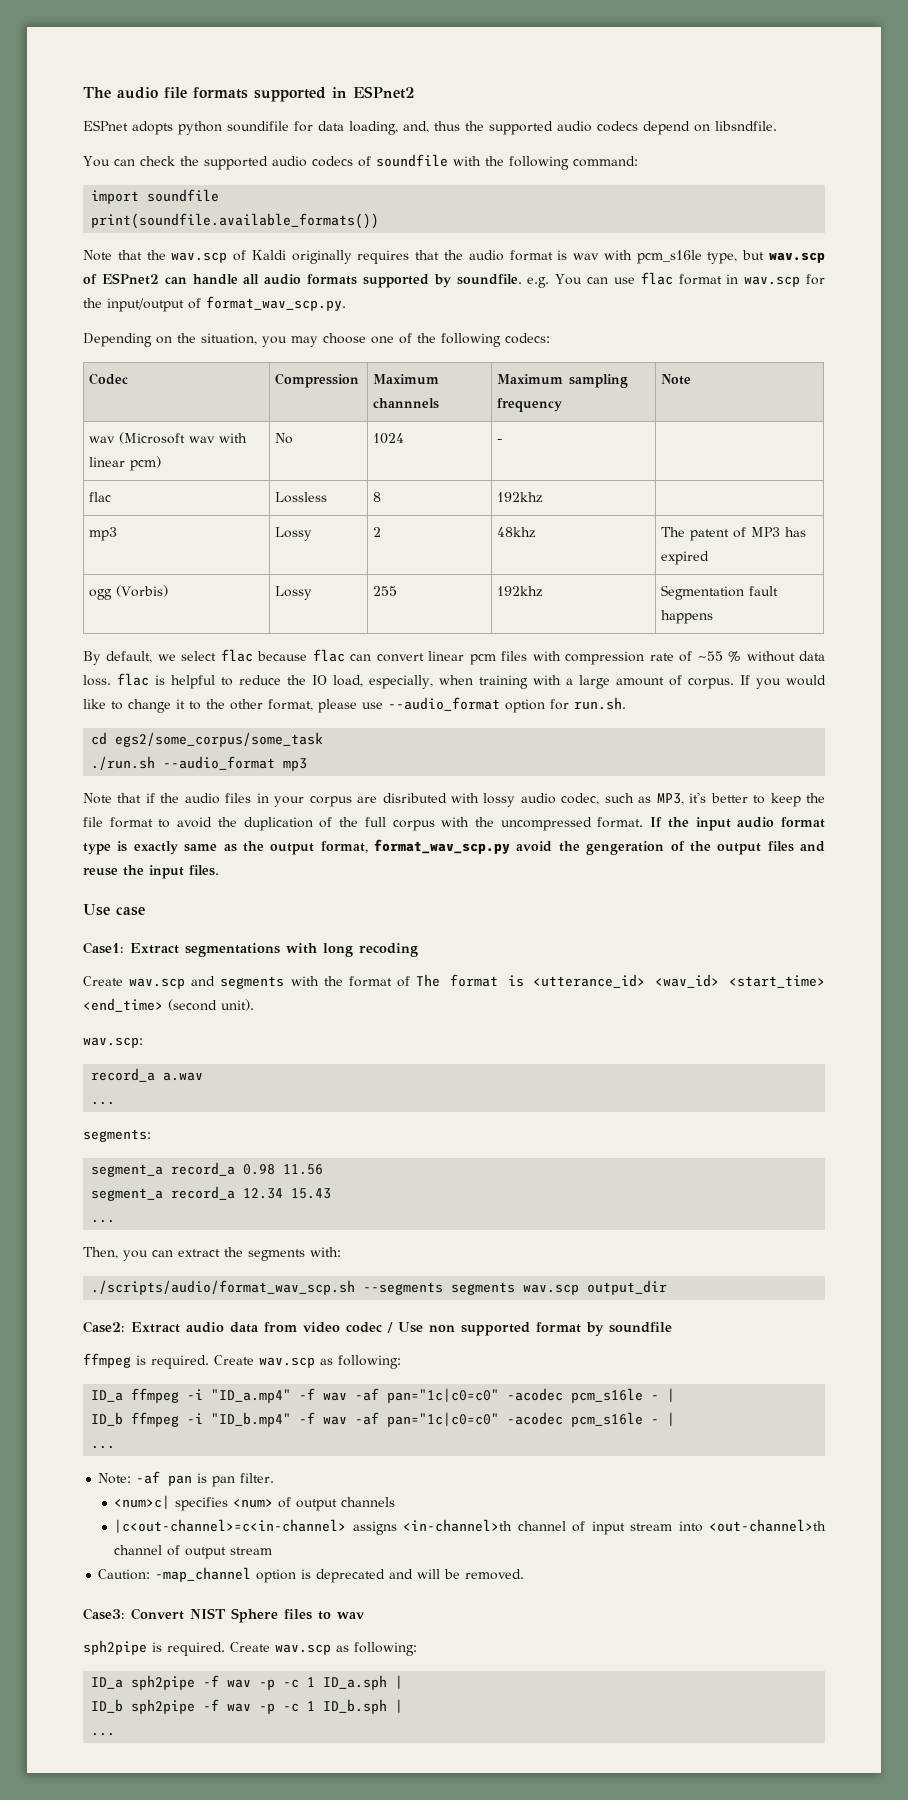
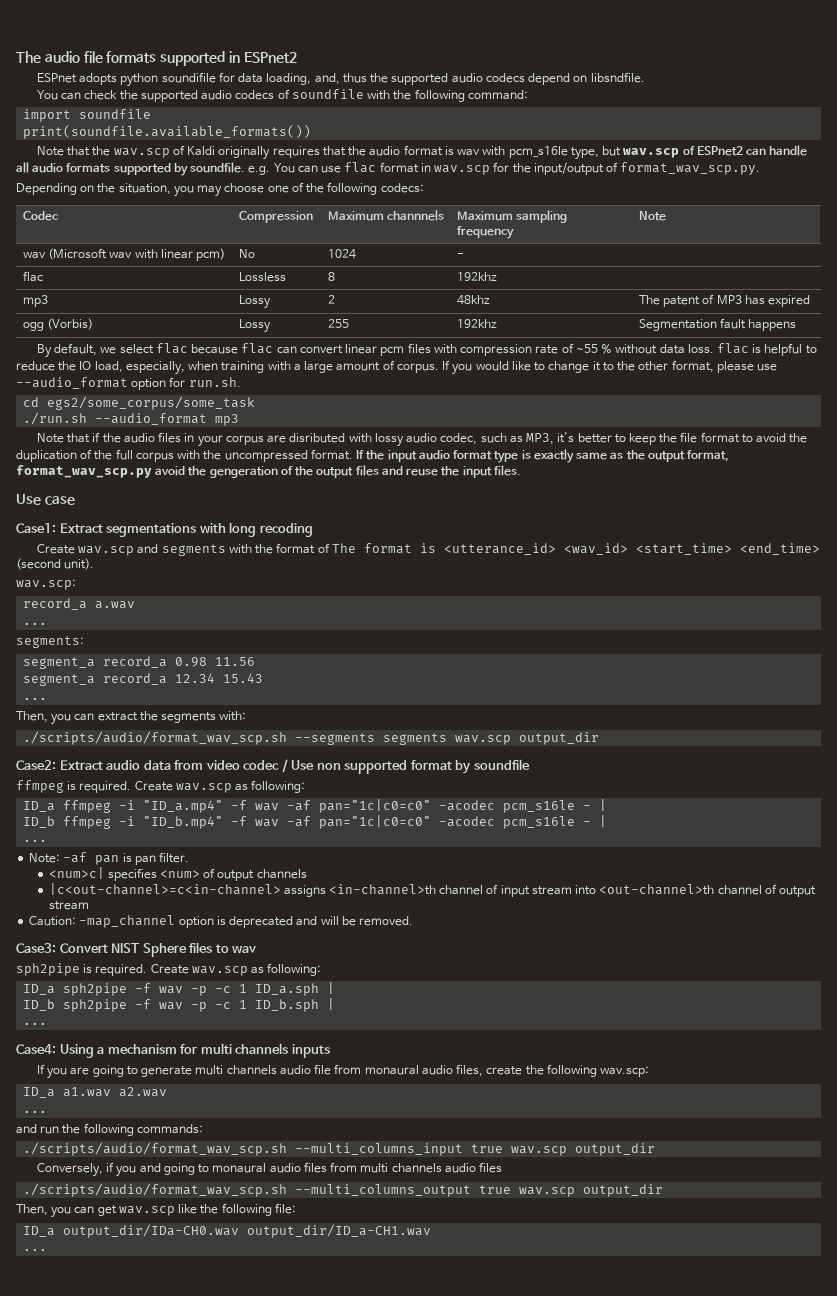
+ Case4: Using a mechanism for multi channels inputs
+ If you are going to generate multi channels audio file from monaural audio files, create the following wav.scp:
+ ID_a a1.wav a2.wav
+ ...
+ and run the following commands:
+ ./scripts/audio/format_wav_scp.sh --multi_columns_input true wav.scp output_dir
+ Conversely, if you and going to monaural audio files from multi channels audio files
+ ./scripts/audio/format_wav_scp.sh --multi_columns_output true wav.scp output_dir
+ Then, you can get wav.scp like the following file:
+ ID_a output_dir/IDa-CH0.wav output_dir/ID_a-CH1.wav
+ ...

